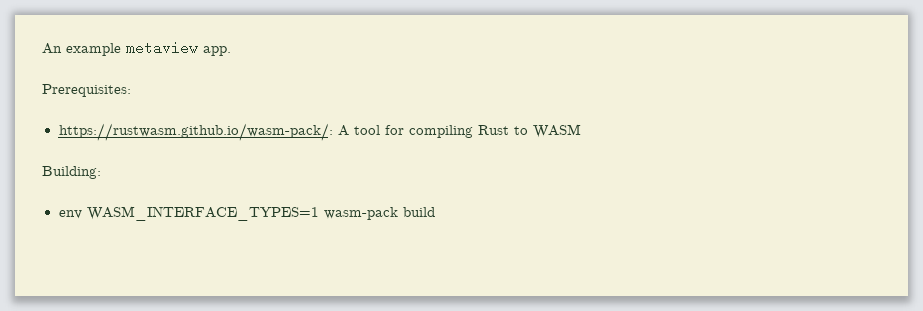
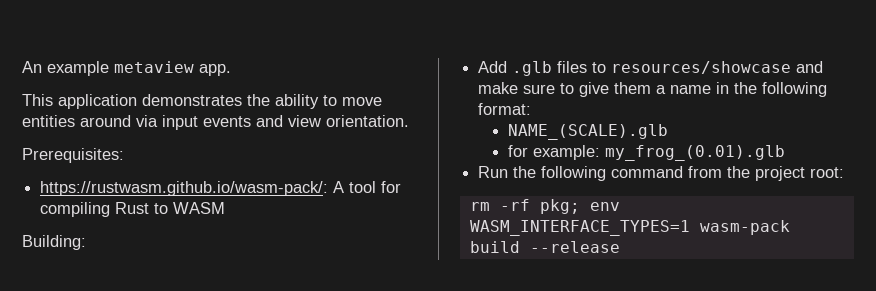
+ This application demonstrates the ability to move entities around via input events and view orientation.
- env WASM_INTERFACE_TYPES=1 wasm-pack build
+ Add .glb files to resources/showcase and make sure to give them a name in the following format:
+ NAME_(SCALE).glb
+ for example: my_frog_(0.01).glb
+ Run the following command from the project root:
+ rm -rf pkg; env WASM_INTERFACE_TYPES=1 wasm-pack build --release

